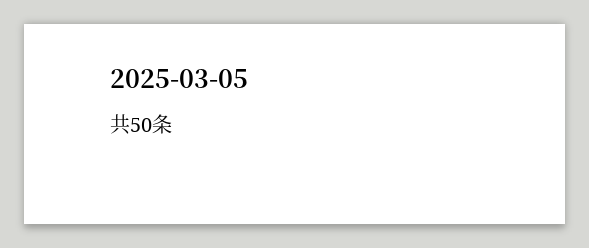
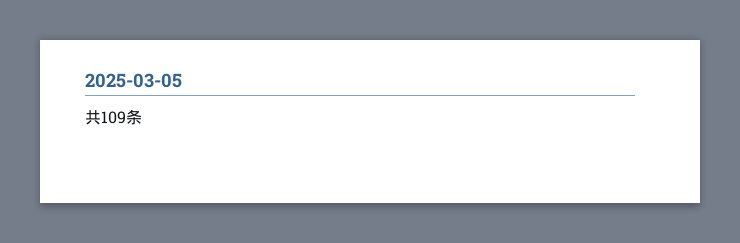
- 共50条
+ 共109条

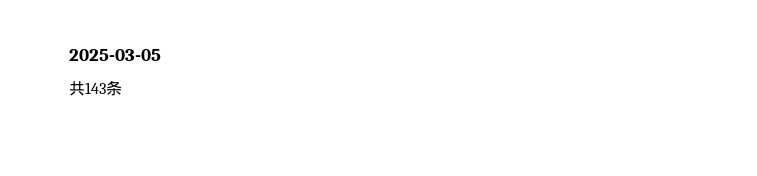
- 共109条
+ 共143条

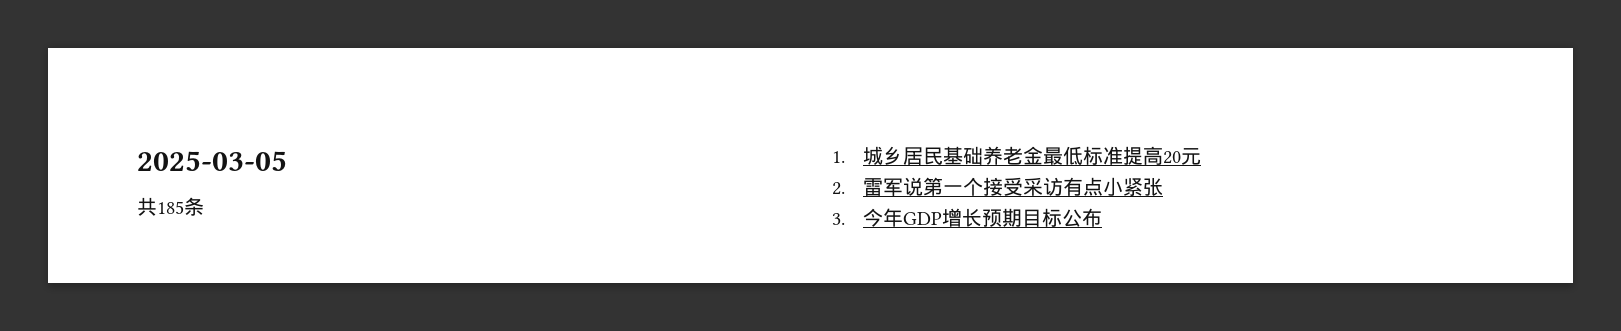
- 共143条
+ 共185条
+ 1.城乡居民基础养老金最低标准提高20元
+ 2.雷军说第一个接受采访有点小紧张
+ 3.今年GDP增长预期目标公布

